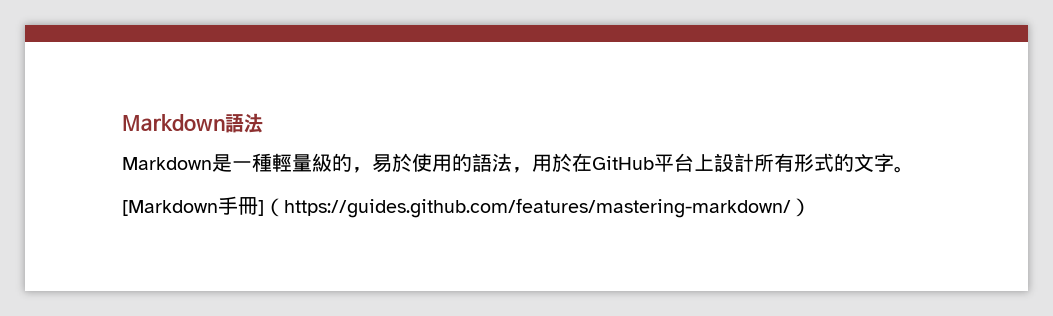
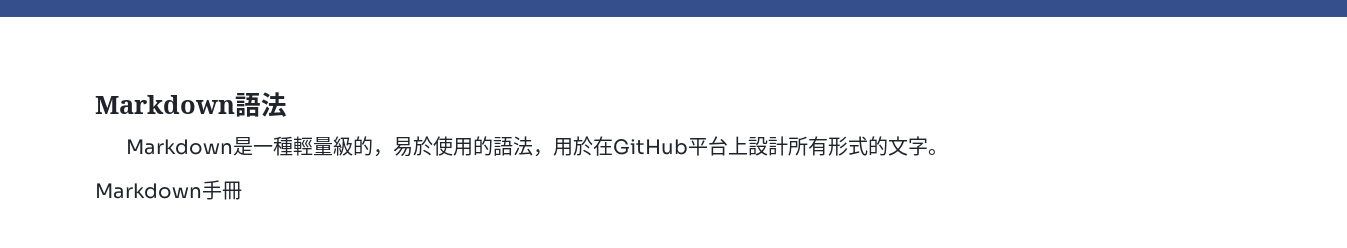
- [Markdown手冊]（https://guides.github.com/features/mastering-markdown/）
+ Markdown手冊

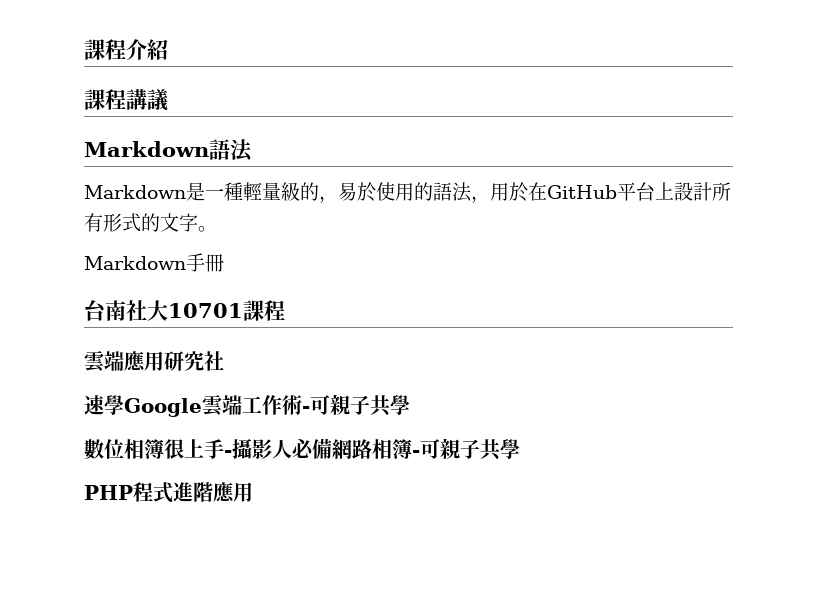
+ 課程介紹
+ 課程講議
+ 台南社大10701課程
+ 雲端應用研究社
+ 速學Google雲端工作術-可親子共學
+ 數位相簿很上手-攝影人必備網路相簿-可親子共學
+ PHP程式進階應用

